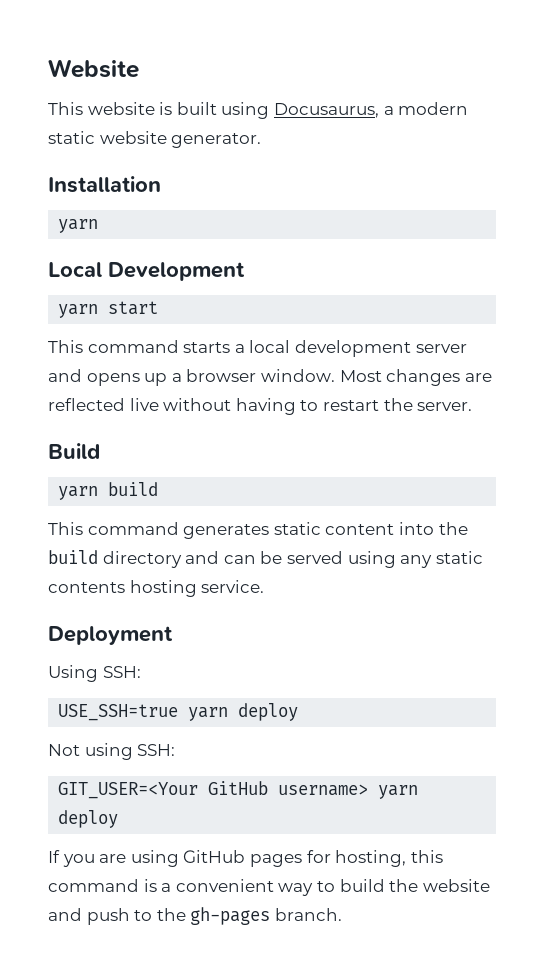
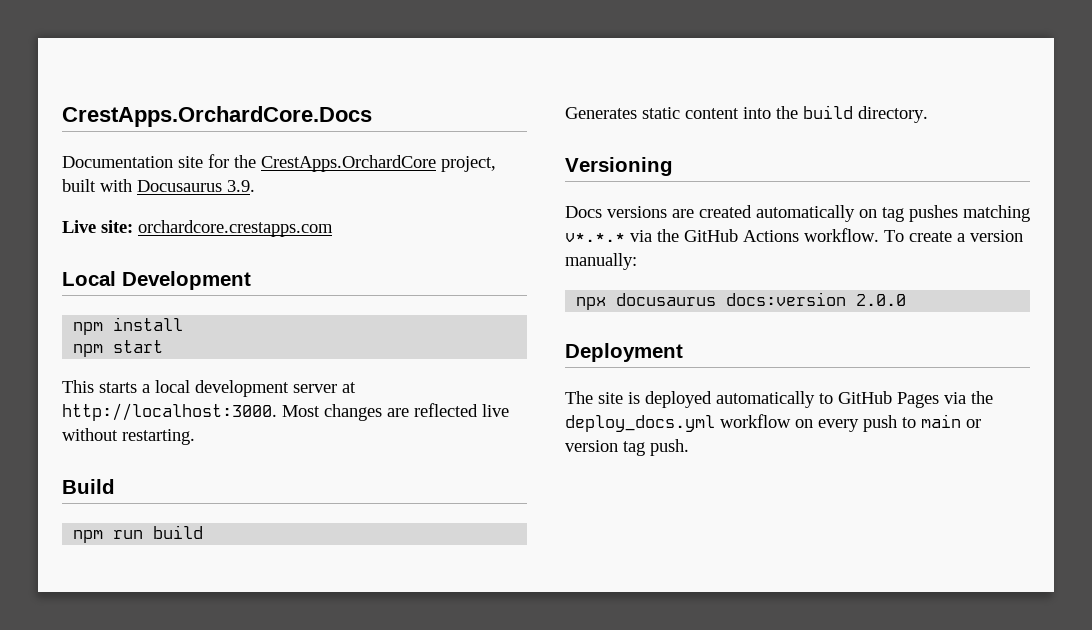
- Website
- This website is built using Docusaurus, a modern static website generator.
- Installation
- yarn
+ CrestApps.OrchardCore.Docs
+ Documentation site for the CrestApps.OrchardCore project, built with Docusaurus 3.9.
+ Live site: orchardcore.crestapps.com
- yarn start
+ npm install
+ npm start
- This command starts a local development server and opens up a browser window.
+ This starts a local development server at http://localhost:3000.
- Most changes are reflected live without having to restart the server.
+ Most changes are reflected live without restarting.
- yarn build
+ npm run build
- This command generates static content into the build directory and can be served using any static contents hosting service.
+ Generates static content into the build directory.
+ Versioning
+ Docs versions are created automatically on tag pushes matching v*.*.* via the GitHub Actions workflow. To create a version manually:
+ npx docusaurus docs:version 2.0.0
  Deployment
- Using SSH:
- USE_SSH=true yarn deploy
- Not using SSH:
- GIT_USER=<Your GitHub username> yarn deploy
- If you are using GitHub pages for hosting, this command is a convenient way to build the website and push to the gh-pages branch.
+ The site is deployed automatically to GitHub Pages via the deploy_docs.yml workflow on every push to main or version tag push.

